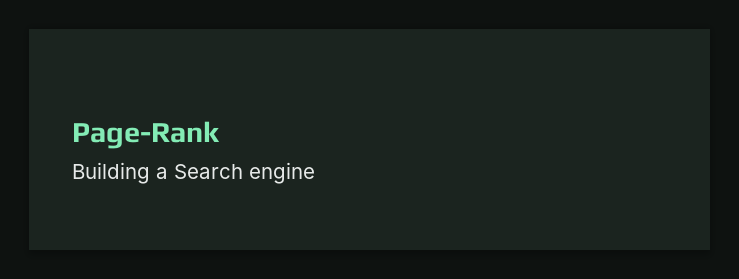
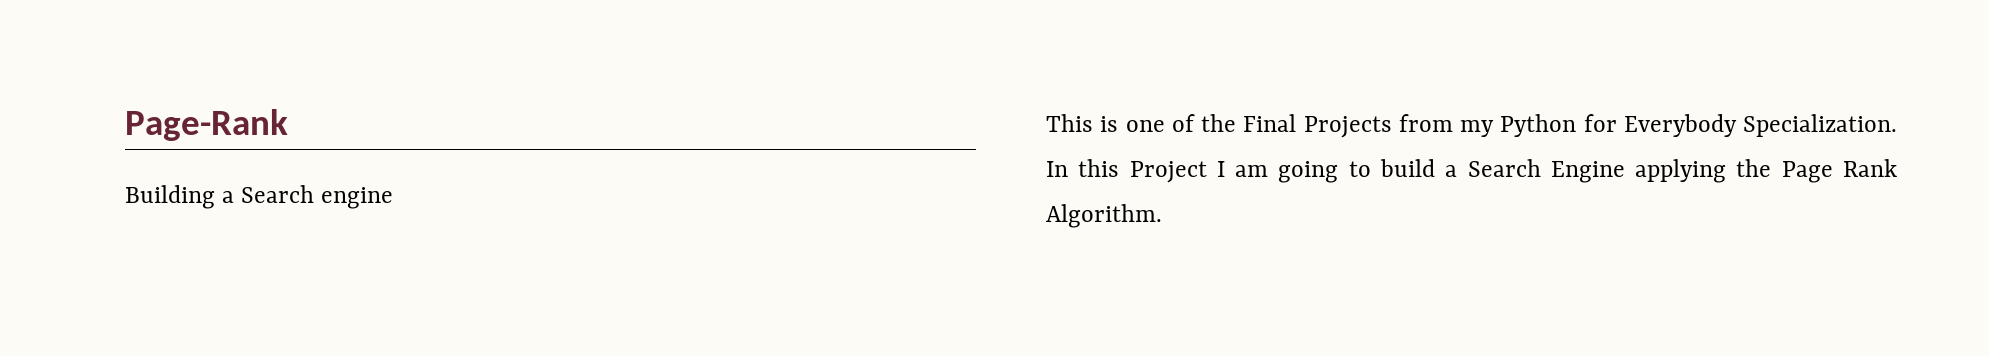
+ This is one of the Final Projects from my Python for Everybody Specialization. In this Project I am going to build a Search Engine applying the Page Rank Algorithm.

